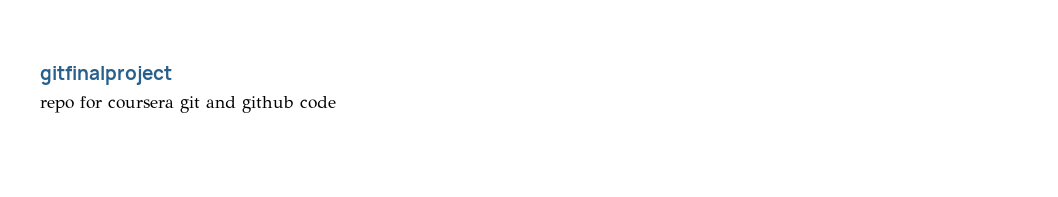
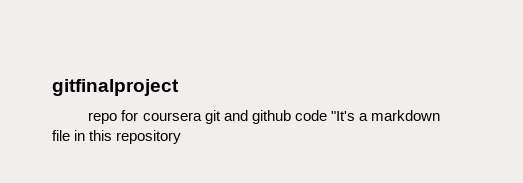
- repo for coursera git and github code
+ repo for coursera git and github code "It's a markdown file in this repository

